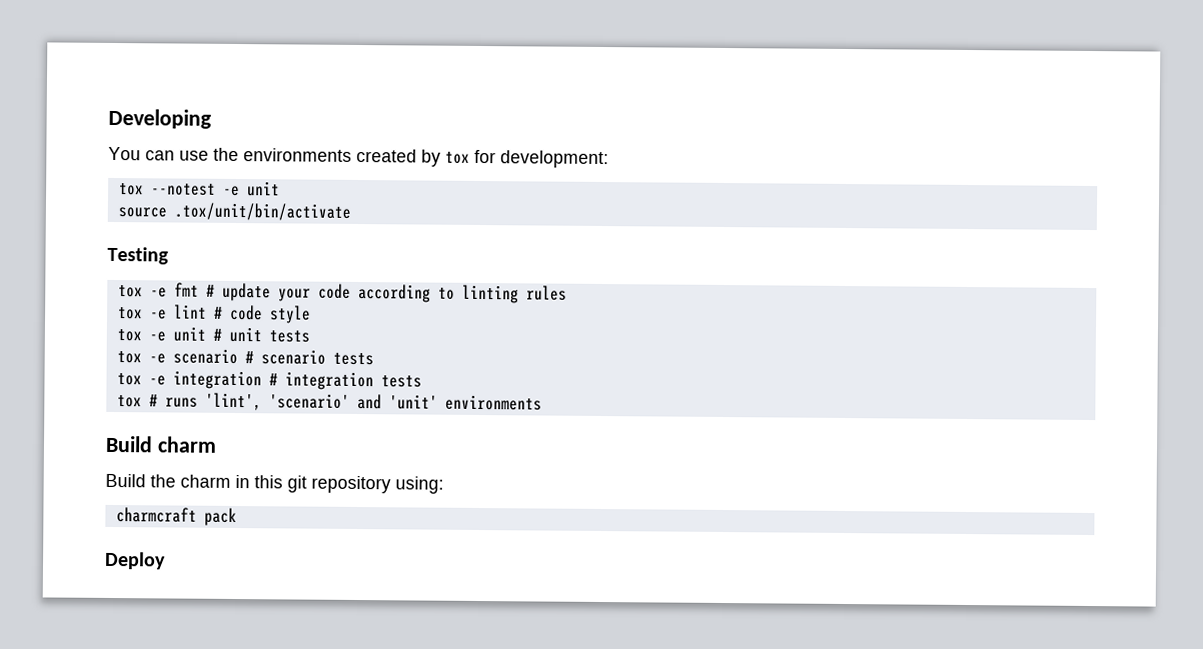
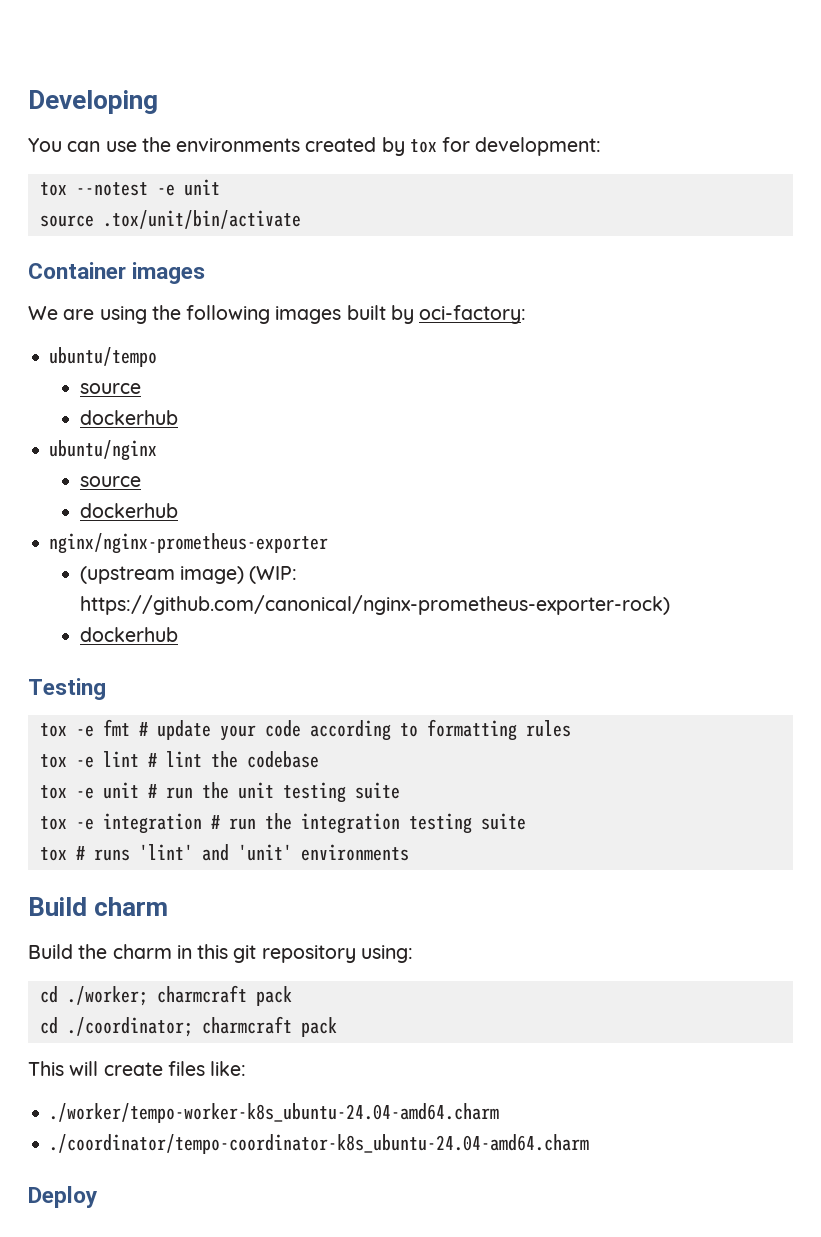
+ Container images
+ We are using the following images built by oci-factory:
+ ubuntu/tempo
+ source
+ dockerhub
+ ubuntu/nginx
+ source
+ dockerhub
+ nginx/nginx-prometheus-exporter
+ (upstream image) (WIP: https://github.com/canonical/nginx-prometheus-exporter-rock)
+ dockerhub
- tox -e fmt # update your code according to linting rules
+ tox -e fmt # update your code according to formatting rules
- tox -e lint # code style
+ tox -e lint # lint the codebase
- tox -e unit # unit tests
- tox -e scenario # scenario tests
+ tox -e unit # run the unit testing suite
- tox -e integration # integration tests
+ tox -e integration # run the integration testing suite
- tox # runs 'lint', 'scenario' and 'unit' environments
+ tox # runs 'lint' and 'unit' environments
- charmcraft pack
+ cd ./worker; charmcraft pack
+ cd ./coordinator; charmcraft pack
+ This will create files like:
+ ./worker/tempo-worker-k8s_ubuntu-24.04-amd64.charm
+ ./coordinator/tempo-coordinator-k8s_ubuntu-24.04-amd64.charm

